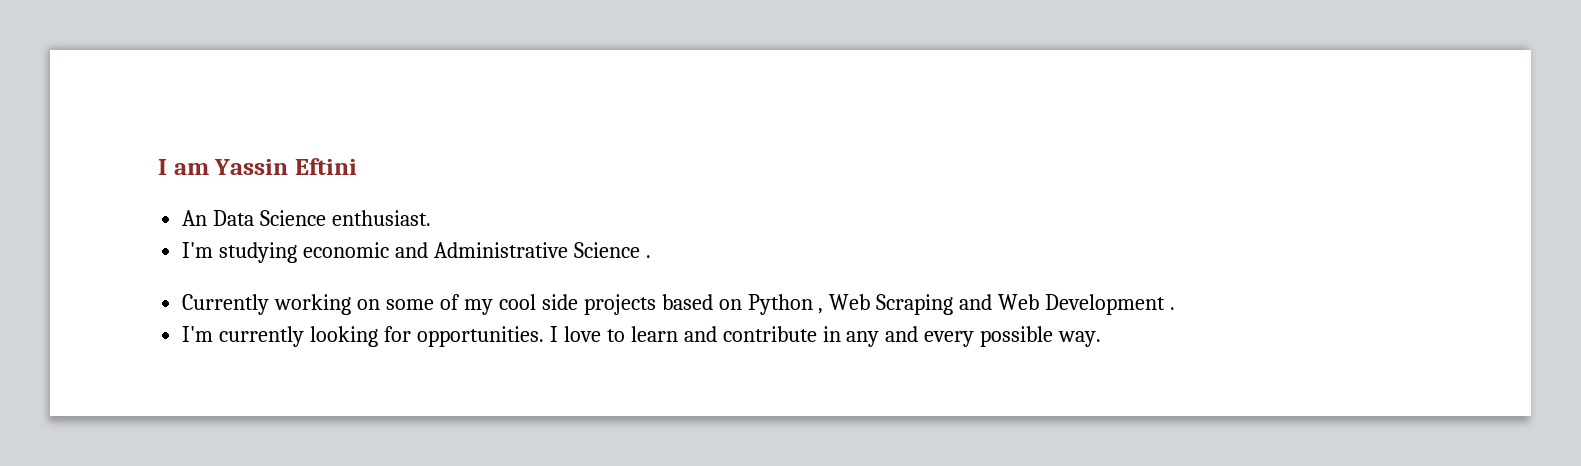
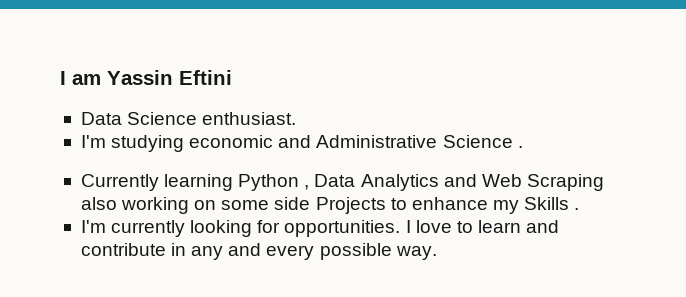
- An Data Science enthusiast.
+ Data Science enthusiast.
- Currently working on some of my cool side projects based on Python , Web Scraping and Web Development .
+ Currently learning Python , Data Analytics and Web Scraping also working on some side Projects to enhance my Skills .

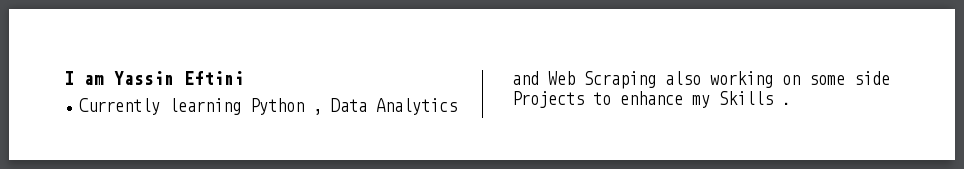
- Data Science enthusiast.
- I'm studying economic and Administrative Science .
- I'm currently looking for opportunities. I love to learn and contribute in any and every possible way.

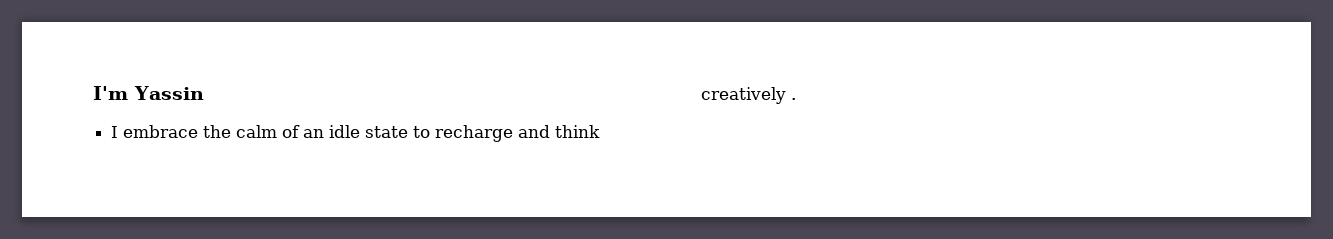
- I am Yassin Eftini
- Currently learning Python , Data Analytics and Web Scraping also working on some side Projects to enhance my Skills .
+ I'm Yassin
+ I embrace the calm of an idle state to recharge and think creatively .

